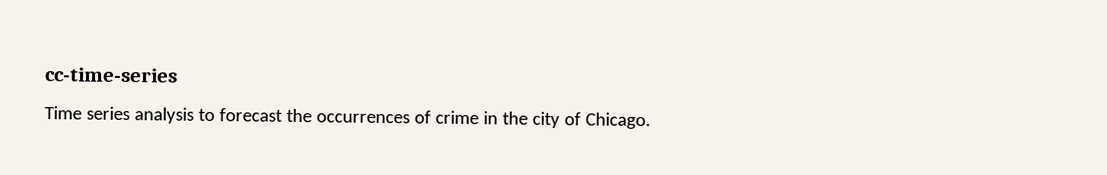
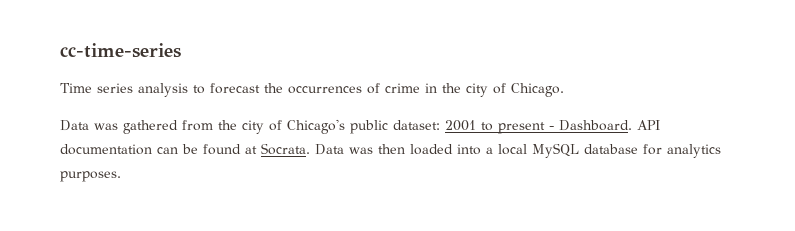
+ Data was gathered from the city of Chicago's public dataset: 2001 to present - Dashboard. API documentation can be found at Socrata. Data was then loaded into a local MySQL database for analytics purposes.

